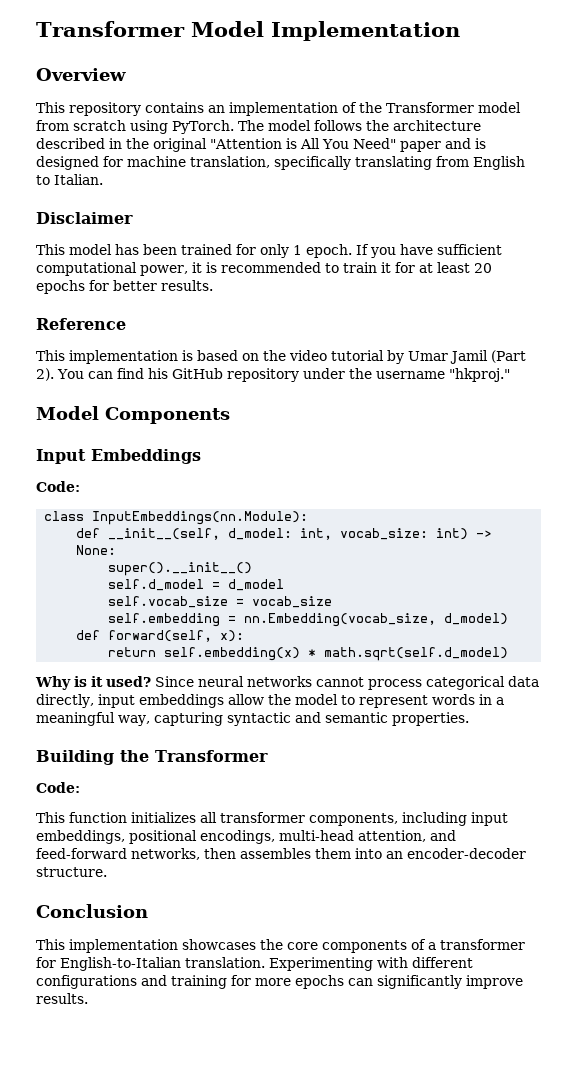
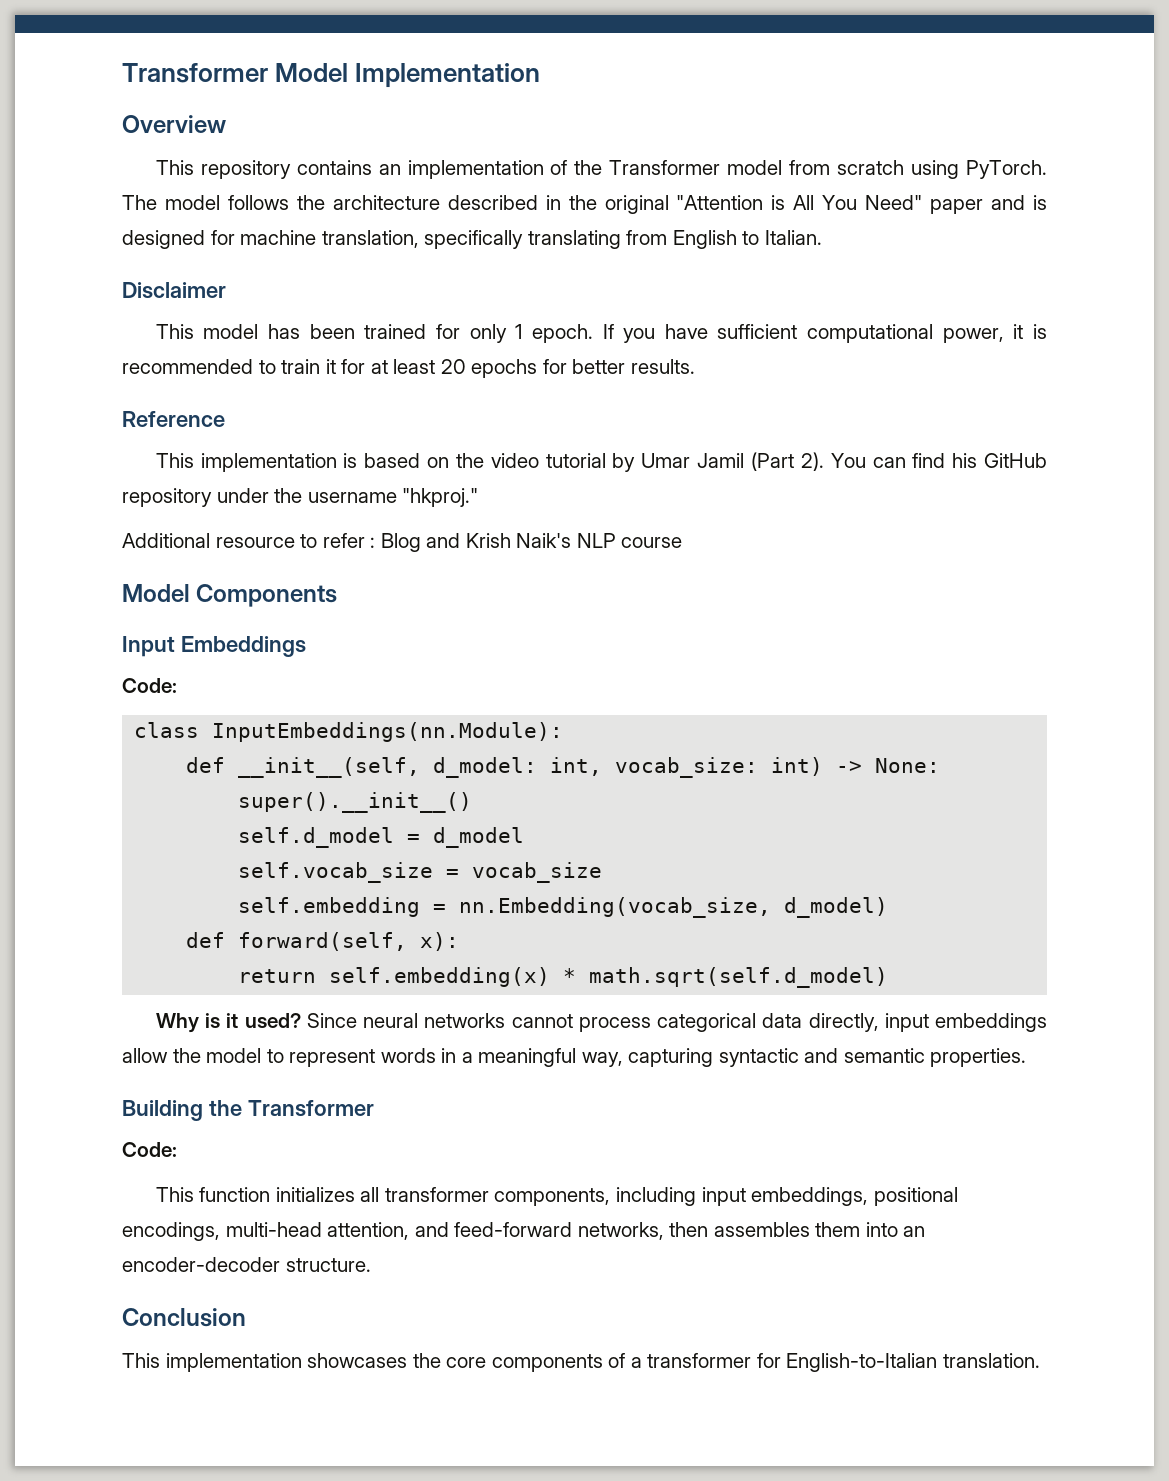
+ Additional resource to refer : Blog and Krish Naik's NLP course
- Experimenting with different configurations and training for more epochs can significantly improve results.

